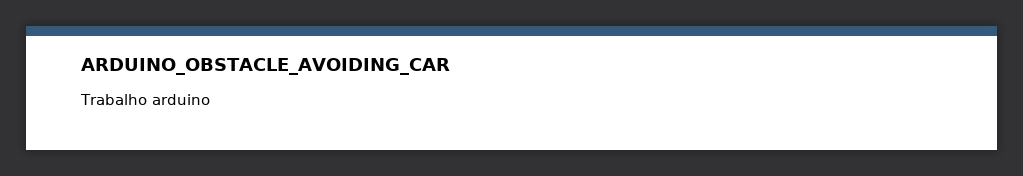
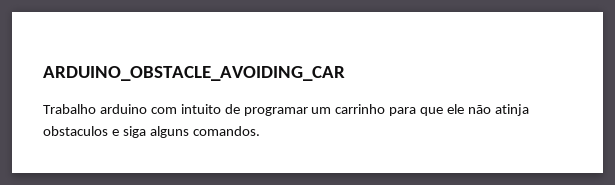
- Trabalho arduino
+ Trabalho arduino com intuito de programar um carrinho para que ele não atinja obstaculos e siga alguns comandos.

